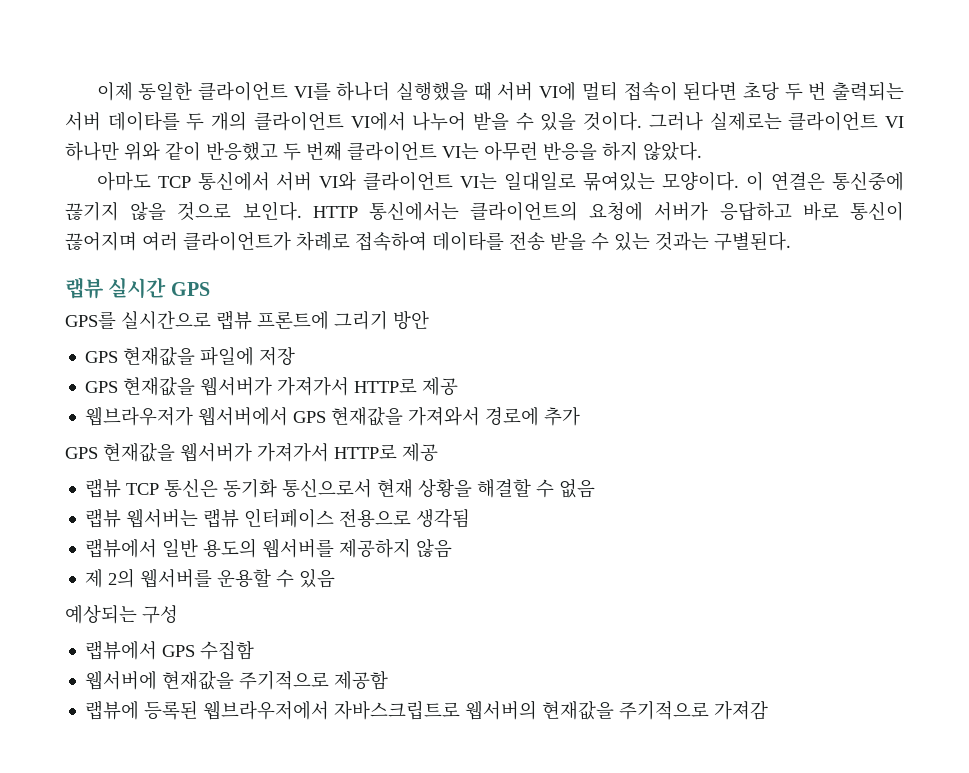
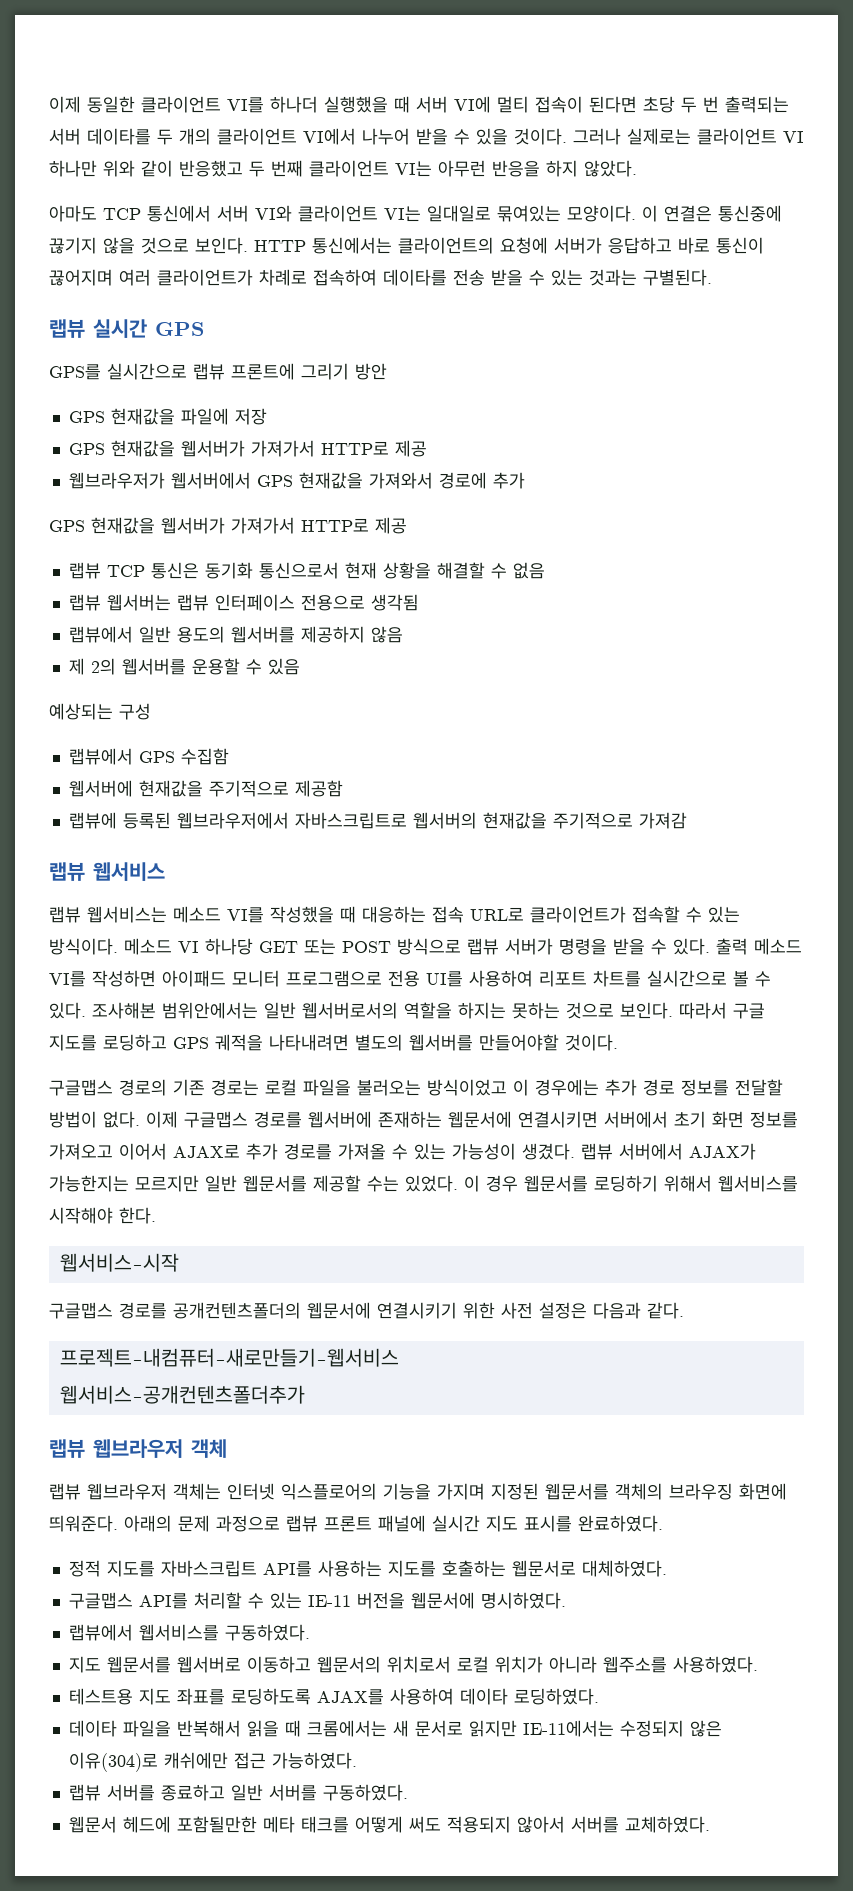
+ 랩뷰 웹서비스
+ 랩뷰 웹서비스는 메소드 VI를 작성했을 때 대응하는 접속 URL로 클라이언트가 접속할 수 있는 방식이다. 메소드 VI 하나당 GET 또는 POST 방식으로 랩뷰 서버가 명령을 받을 수 있다. 출력 메소드 VI를 작성하면 아이패드 모니터 프로그램으로 전용 UI를 사용하여 리포트 차트를 실시간으로 볼 수 있다. 조사해본 범위안에서는 일반 웹서버로서의 역할을 하지는 못하는 것으로 보인다. 따라서 구글 지도를 로딩하고 GPS 궤적을 나타내려면 별도의 웹서버를 만들어야할 것이다.
+ 구글맵스 경로의 기존 경로는 로컬 파일을 불러오는 방식이었고 이 경우에는 추가 경로 정보를 전달할 방법이 없다. 이제 구글맵스 경로를 웹서버에 존재하는 웹문서에 연결시키면 서버에서 초기 화면 정보를 가져오고 이어서 AJAX로 추가 경로를 가져올 수 있는 가능성이 생겼다. 랩뷰 서버에서 AJAX가 가능한지는 모르지만 일반 웹문서를 제공할 수는 있었다. 이 경우 웹문서를 로딩하기 위해서 웹서비스를 시작해야 한다.
+ 웹서비스-시작
+ 구글맵스 경로를 공개컨텐츠폴더의 웹문서에 연결시키기 위한 사전 설정은 다음과 같다.
+ 프로젝트-내컴퓨터-새로만들기-웹서비스
+ 웹서비스-공개컨텐츠폴더추가
+ 랩뷰 웹브라우저 객체
+ 랩뷰 웹브라우저 객체는 인터넷 익스플로어의 기능을 가지며 지정된 웹문서를 객체의 브라우징 화면에 띄워준다. 아래의 문제 과정으로 랩뷰 프론트 패널에 실시간 지도 표시를 완료하였다.
+ 정적 지도를 자바스크립트 API를 사용하는 지도를 호출하는 웹문서로 대체하였다.
+ 구글맵스 API를 처리할 수 있는 IE-11 버전을 웹문서에 명시하였다.
+ 랩뷰에서 웹서비스를 구동하였다.
+ 지도 웹문서를 웹서버로 이동하고 웹문서의 위치로서 로컬 위치가 아니라 웹주소를 사용하였다.
+ 테스트용 지도 좌표를 로딩하도록 AJAX를 사용하여 데이타 로딩하였다.
+ 데이타 파일을 반복해서 읽을 때 크롬에서는 새 문서로 읽지만 IE-11에서는 수정되지 않은 이유(304)로 캐쉬에만 접근 가능하였다.
+ 랩뷰 서버를 종료하고 일반 서버를 구동하였다.
+ 웹문서 헤드에 포함될만한 메타 태크를 어떻게 써도 적용되지 않아서 서버를 교체하였다.

